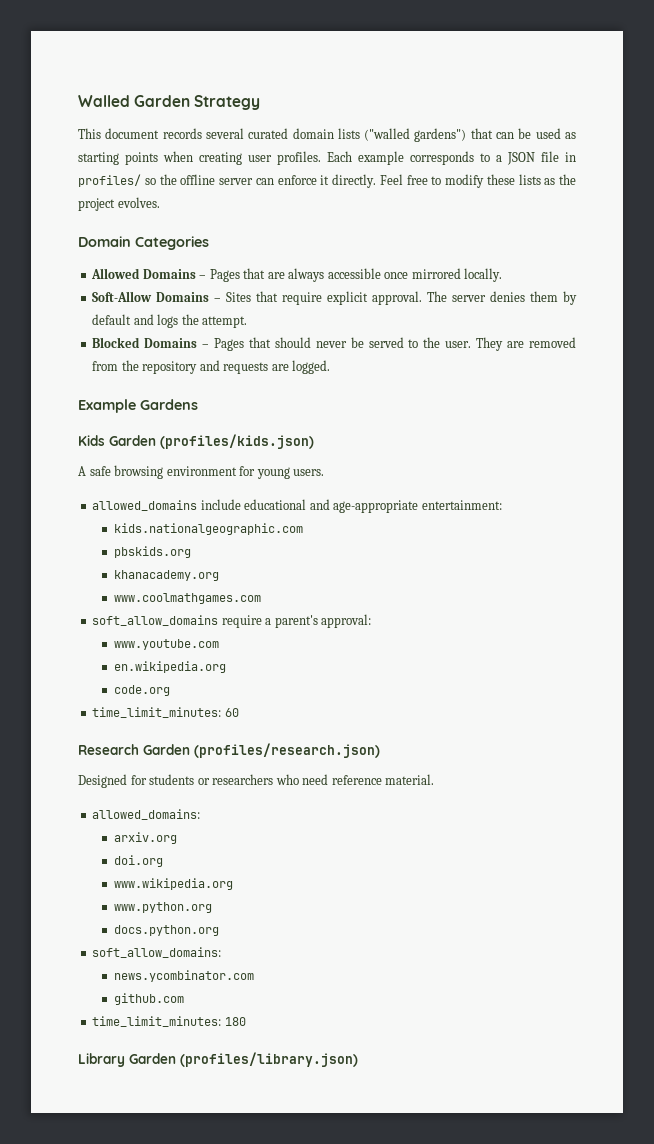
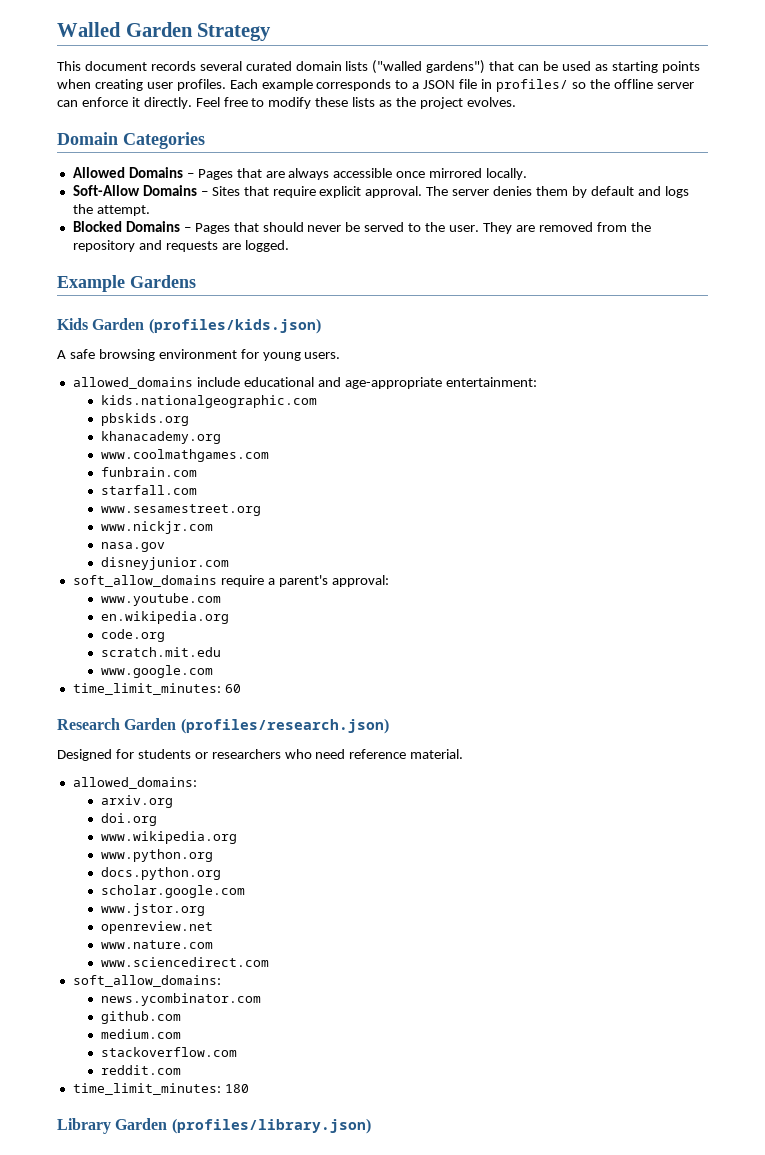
+ funbrain.com
+ starfall.com
+ www.sesamestreet.org
+ www.nickjr.com
+ nasa.gov
+ disneyjunior.com
+ scratch.mit.edu
+ www.google.com
+ scholar.google.com
+ www.jstor.org
+ openreview.net
+ www.nature.com
+ www.sciencedirect.com
+ medium.com
+ stackoverflow.com
+ reddit.com

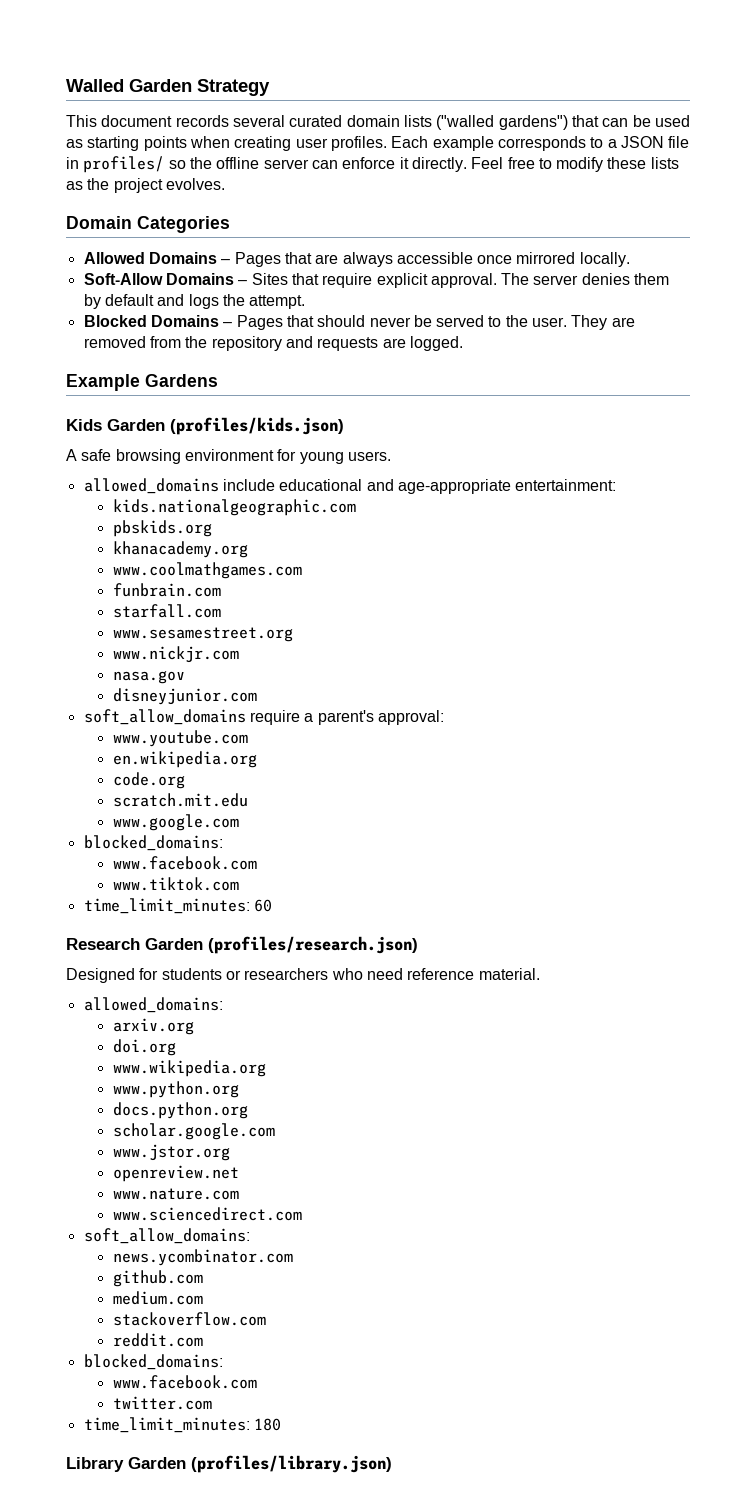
  www.google.com
+ blocked_domains:
+ www.facebook.com
+ www.tiktok.com
  reddit.com
+ blocked_domains:
+ www.facebook.com
+ twitter.com

